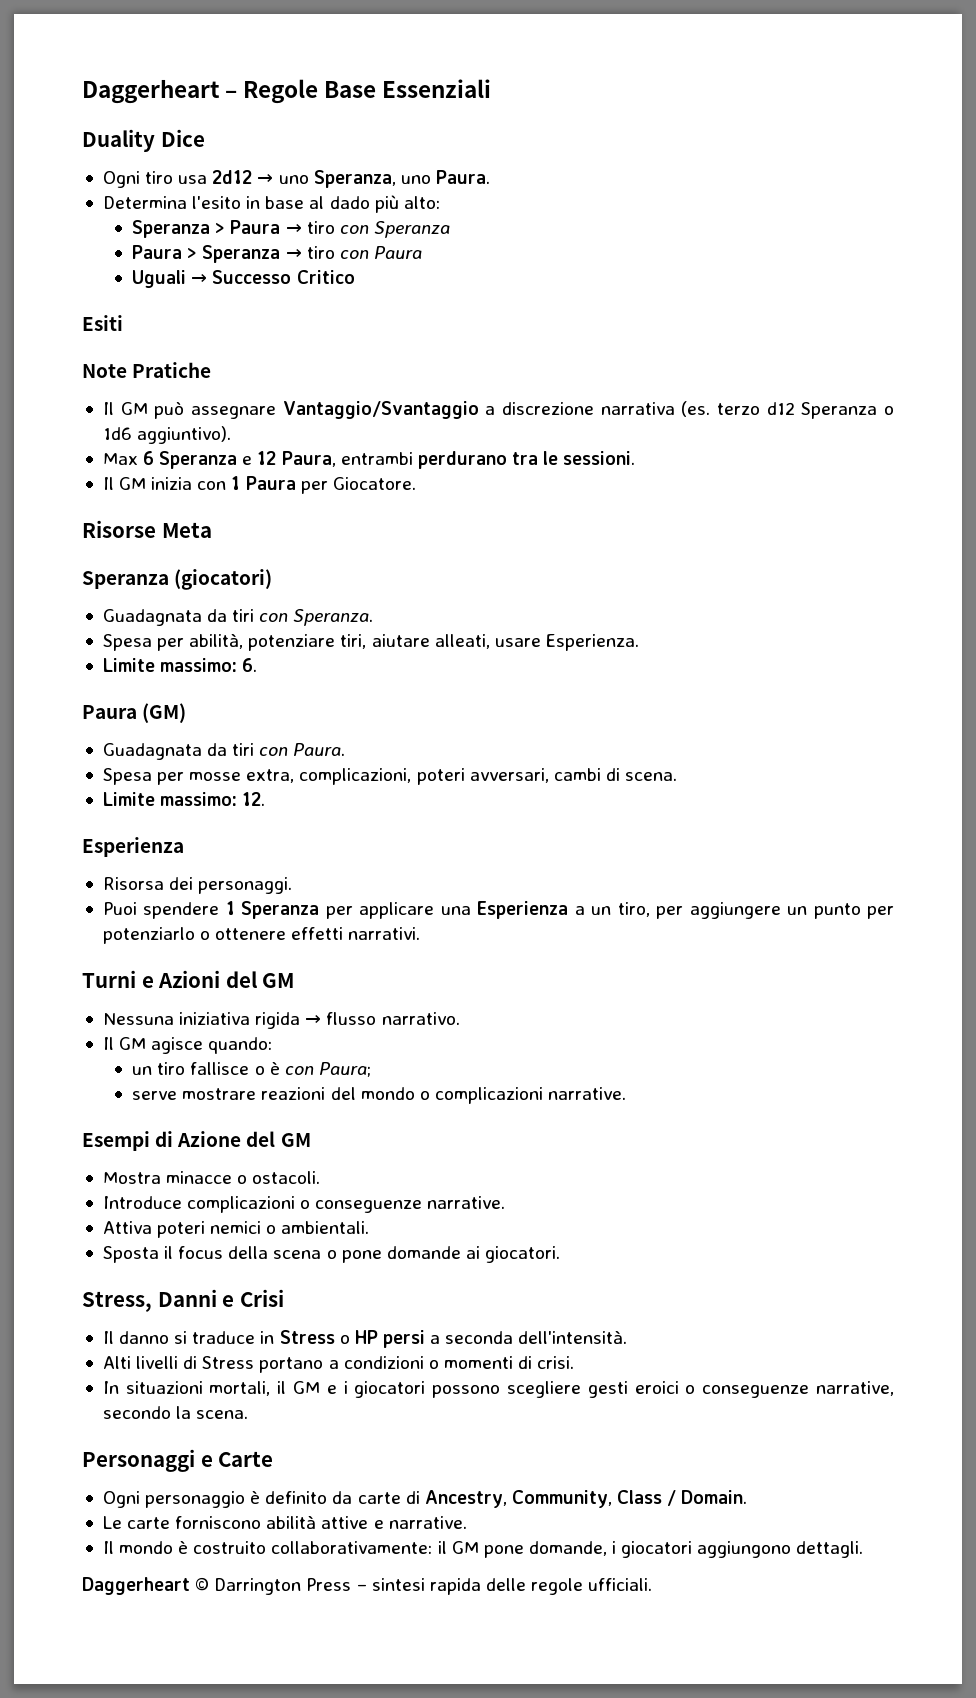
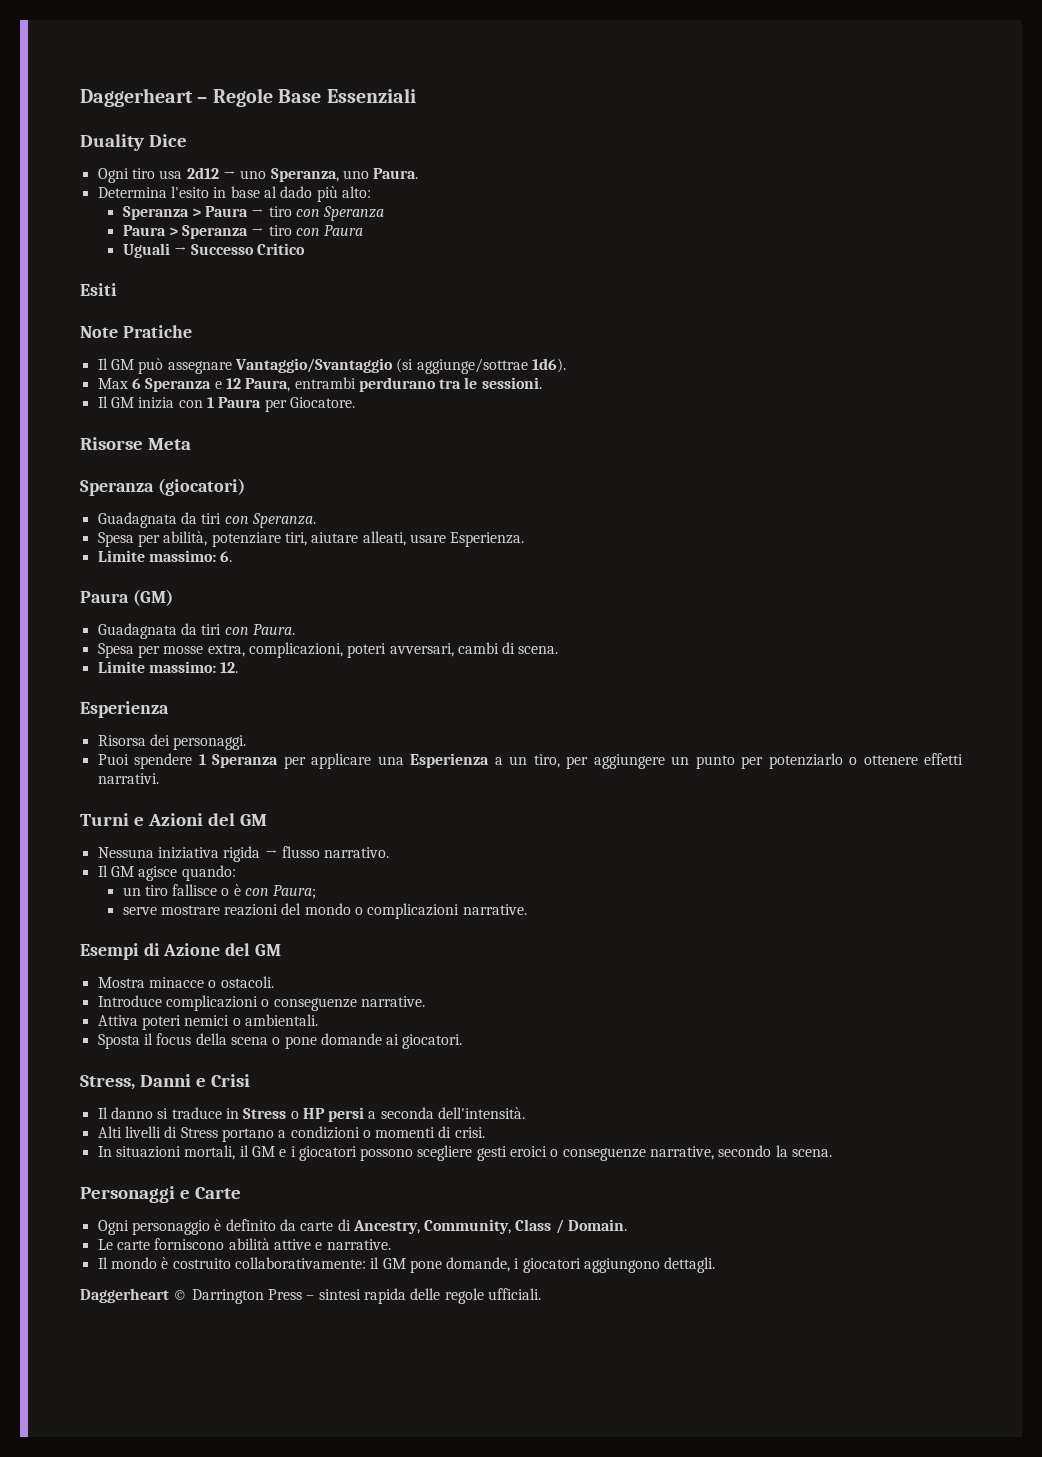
- Il GM può assegnare Vantaggio/Svantaggio a discrezione narrativa (es. terzo d12 Speranza o 1d6 aggiuntivo).
+ Il GM può assegnare Vantaggio/Svantaggio (si aggiunge/sottrae 1d6).

